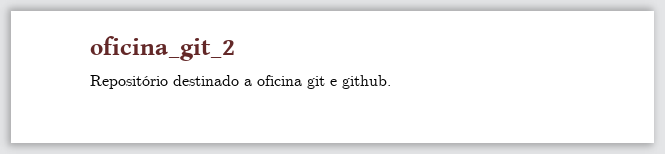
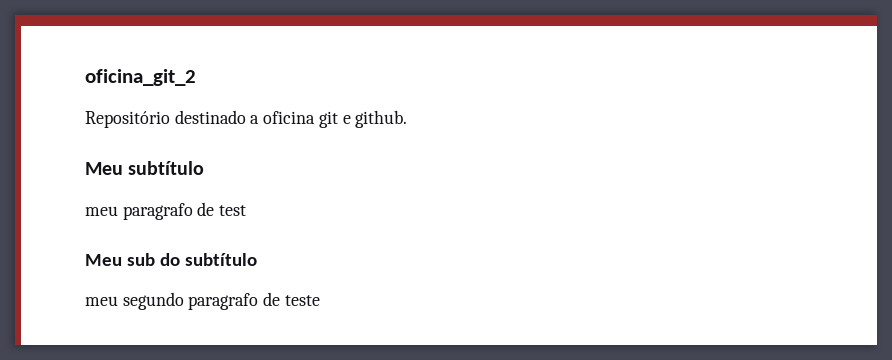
+ Meu subtítulo
+ meu paragrafo de test
+ Meu sub do subtítulo
+ meu segundo paragrafo de teste

